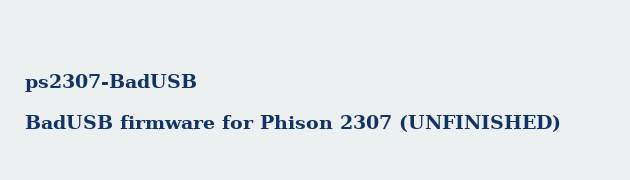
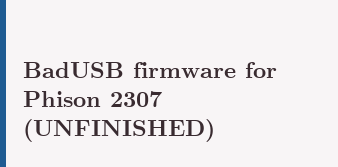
- ps2307-BadUSB

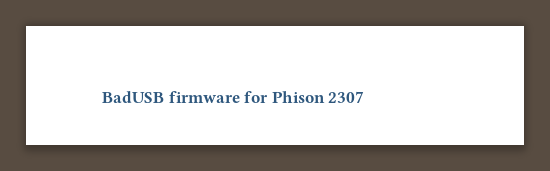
- BadUSB firmware for Phison 2307 (UNFINISHED)
+ BadUSB firmware for Phison 2307

